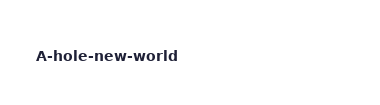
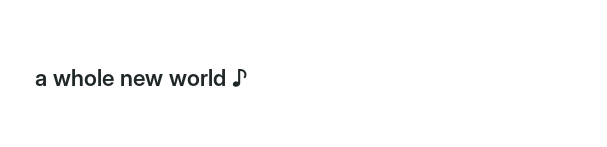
- A-hole-new-world
+ a whole new world ♪

